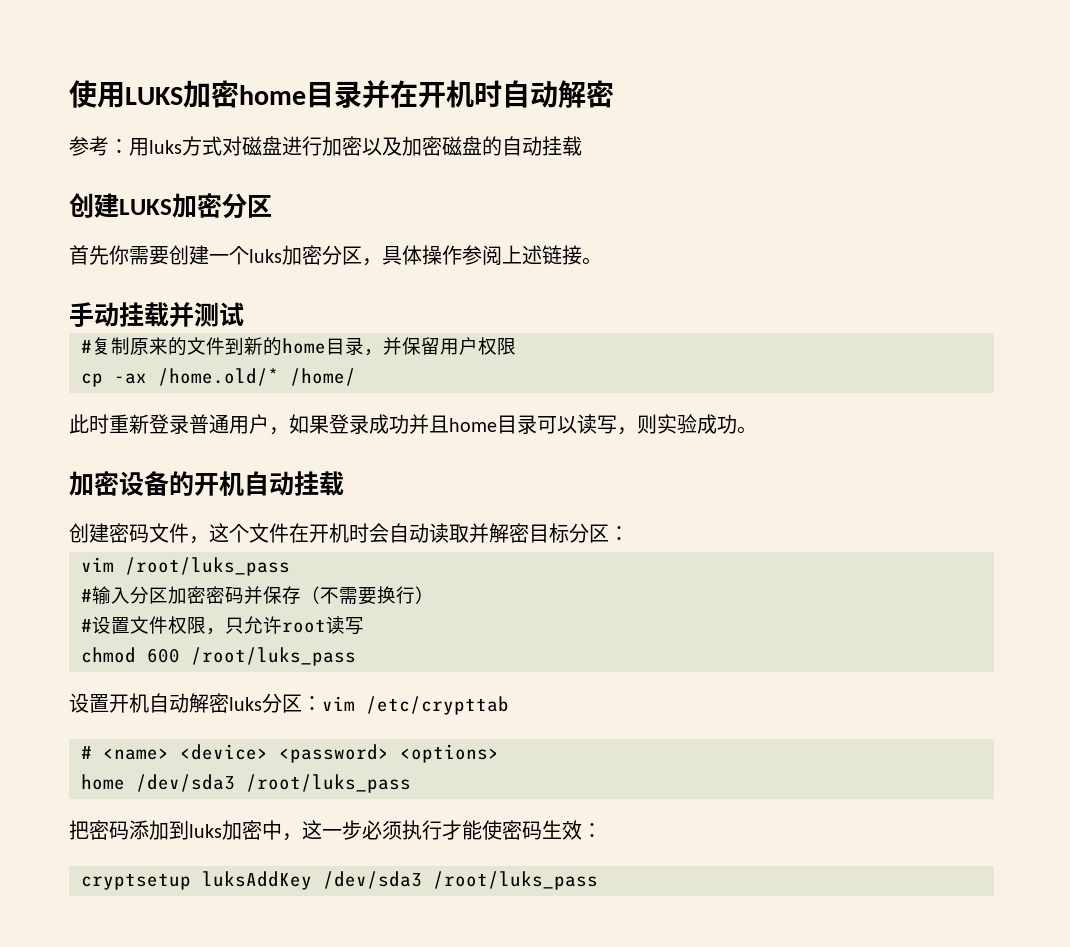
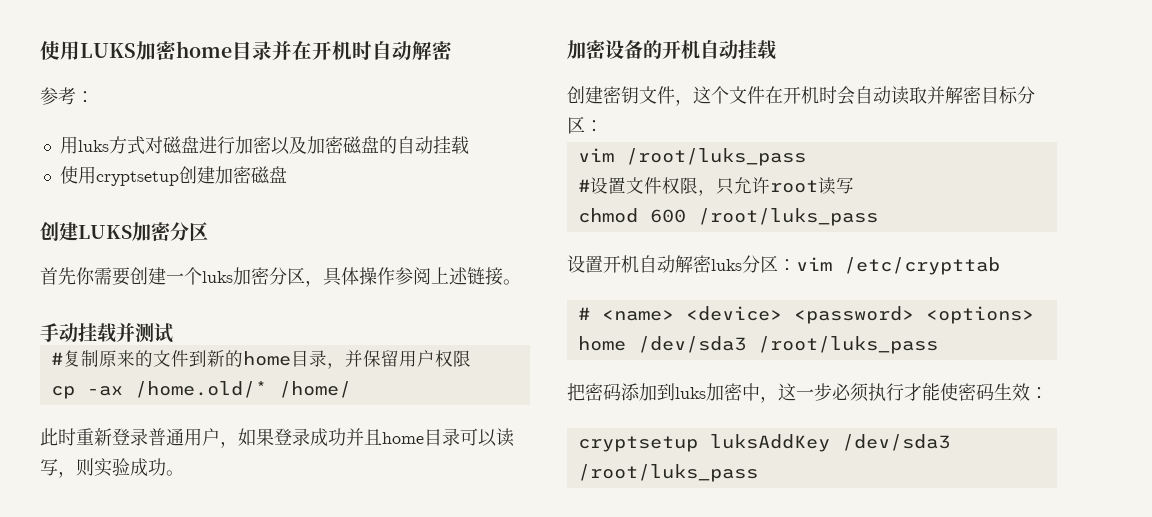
- 参考：用luks方式对磁盘进行加密以及加密磁盘的自动挂载
+ 参考：
+ 用luks方式对磁盘进行加密以及加密磁盘的自动挂载
+ 使用cryptsetup创建加密磁盘
- 创建密码文件，这个文件在开机时会自动读取并解密目标分区：
+ 创建密钥文件，这个文件在开机时会自动读取并解密目标分区：
- #输入分区加密密码并保存（不需要换行）

